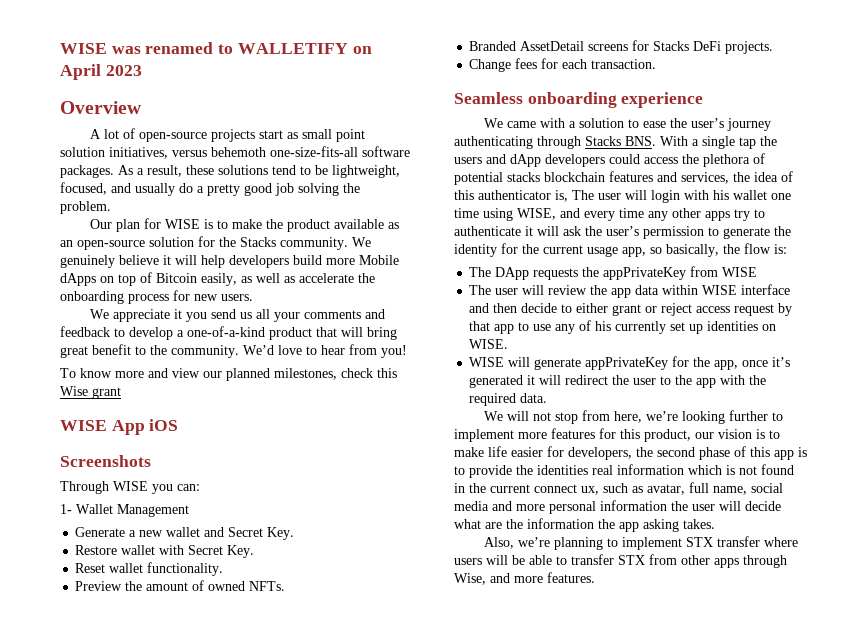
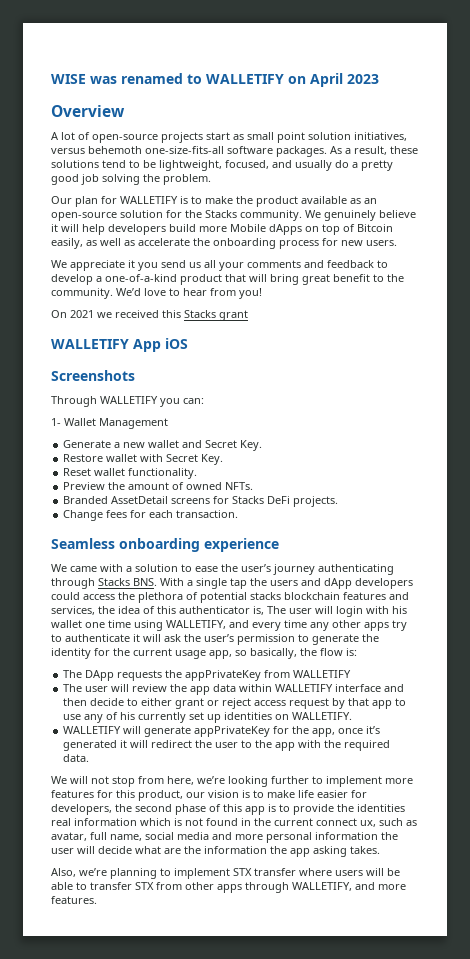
- Our plan for WISE is to make the product available as an open-source solution for the Stacks community.
+ Our plan for WALLETIFY is to make the product available as an open-source solution for the Stacks community.
- To know more and view our planned milestones, check this Wise grant
+ On 2021 we received this Stacks grant
- WISE App iOS
+ WALLETIFY App iOS
- Through WISE you can:
+ Through WALLETIFY you can:
- We came with a solution to ease the user’s journey authenticating through Stacks BNS. With a single tap the users and dApp developers could access the plethora of potential stacks blockchain features and services, the idea of this authenticator is, The user will login with his wallet one time using WISE, and every time any other apps try to authenticate it will ask the user’s permission to generate the identity for the current usage app, so basically, the flow is:
+ We came with a solution to ease the user’s journey authenticating through Stacks BNS. With a single tap the users and dApp developers could access the plethora of potential stacks blockchain features and services, the idea of this authenticator is, The user will login with his wallet one time using WALLETIFY, and every time any other apps try to authenticate it will ask the user’s permission to generate the identity for the current usage app, so basically, the flow is:
- The DApp requests the appPrivateKey from WISE
+ The DApp requests the appPrivateKey from WALLETIFY
- The user will review the app data within WISE interface and then decide to either grant or reject access request by that app to use any of his currently set up identities on WISE.
- WISE will generate appPrivateKey for the app, once it’s generated it will redirect the user to the app with the required data.
+ The user will review the app data within WALLETIFY interface and then decide to either grant or reject access request by that app to use any of his currently set up identities on WALLETIFY.
+ WALLETIFY will generate appPrivateKey for the app, once it’s generated it will redirect the user to the app with the required data.
- Also, we’re planning to implement STX transfer where users will be able to transfer STX from other apps through Wise, and more features.
+ Also, we’re planning to implement STX transfer where users will be able to transfer STX from other apps through WALLETIFY, and more features.

